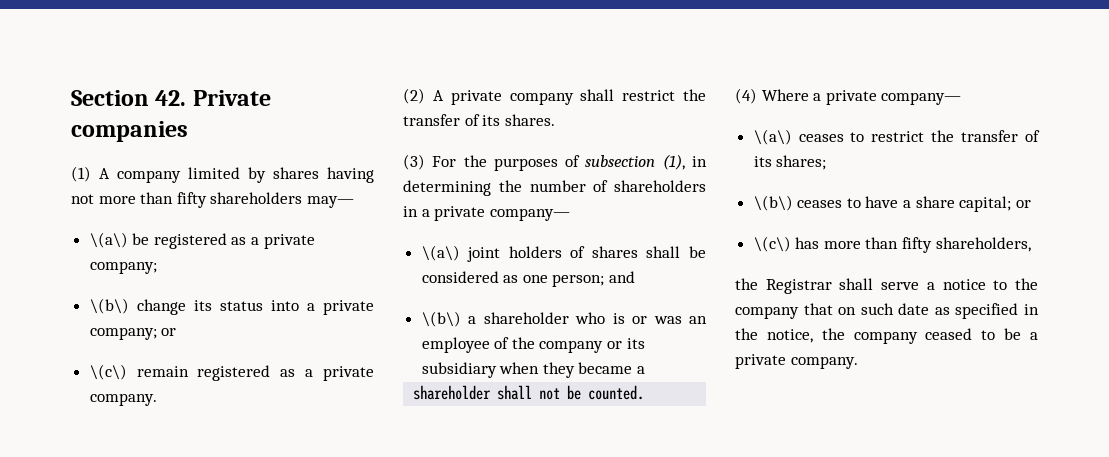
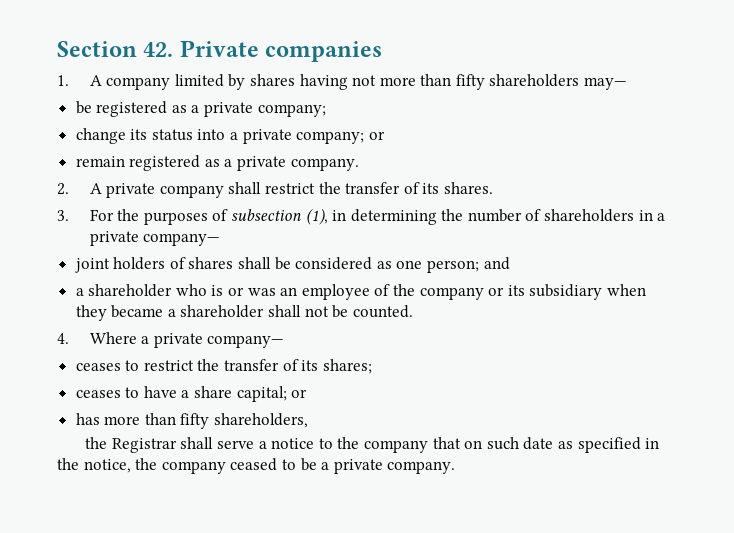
- (1) A company limited by shares having not more than fifty shareholders may—
+ 1. A company limited by shares having not more than fifty shareholders may—
- \(a\) be registered as a private company;
+ be registered as a private company;
- \(b\) change its status into a private company; or
+ change its status into a private company; or
- \(c\) remain registered as a private company.
+ remain registered as a private company.
- (2) A private company shall restrict the transfer of its shares.
+ 2. A private company shall restrict the transfer of its shares.
- (3) For the purposes of subsection (1), in determining the number of shareholders in a private company—
+ 3. For the purposes of subsection (1), in determining the number of shareholders in a private company—
- \(a\) joint holders of shares shall be considered as one person; and
+ joint holders of shares shall be considered as one person; and
- \(b\) a shareholder who is or was an employee of the company or its subsidiary when they became a
- shareholder shall not be counted.
+ a shareholder who is or was an employee of the company or its subsidiary when they became a shareholder shall not be counted.
- (4) Where a private company—
+ 4. Where a private company—
- \(a\) ceases to restrict the transfer of its shares;
+ ceases to restrict the transfer of its shares;
- \(b\) ceases to have a share capital; or
+ ceases to have a share capital; or
- \(c\) has more than fifty shareholders,
+ has more than fifty shareholders,

